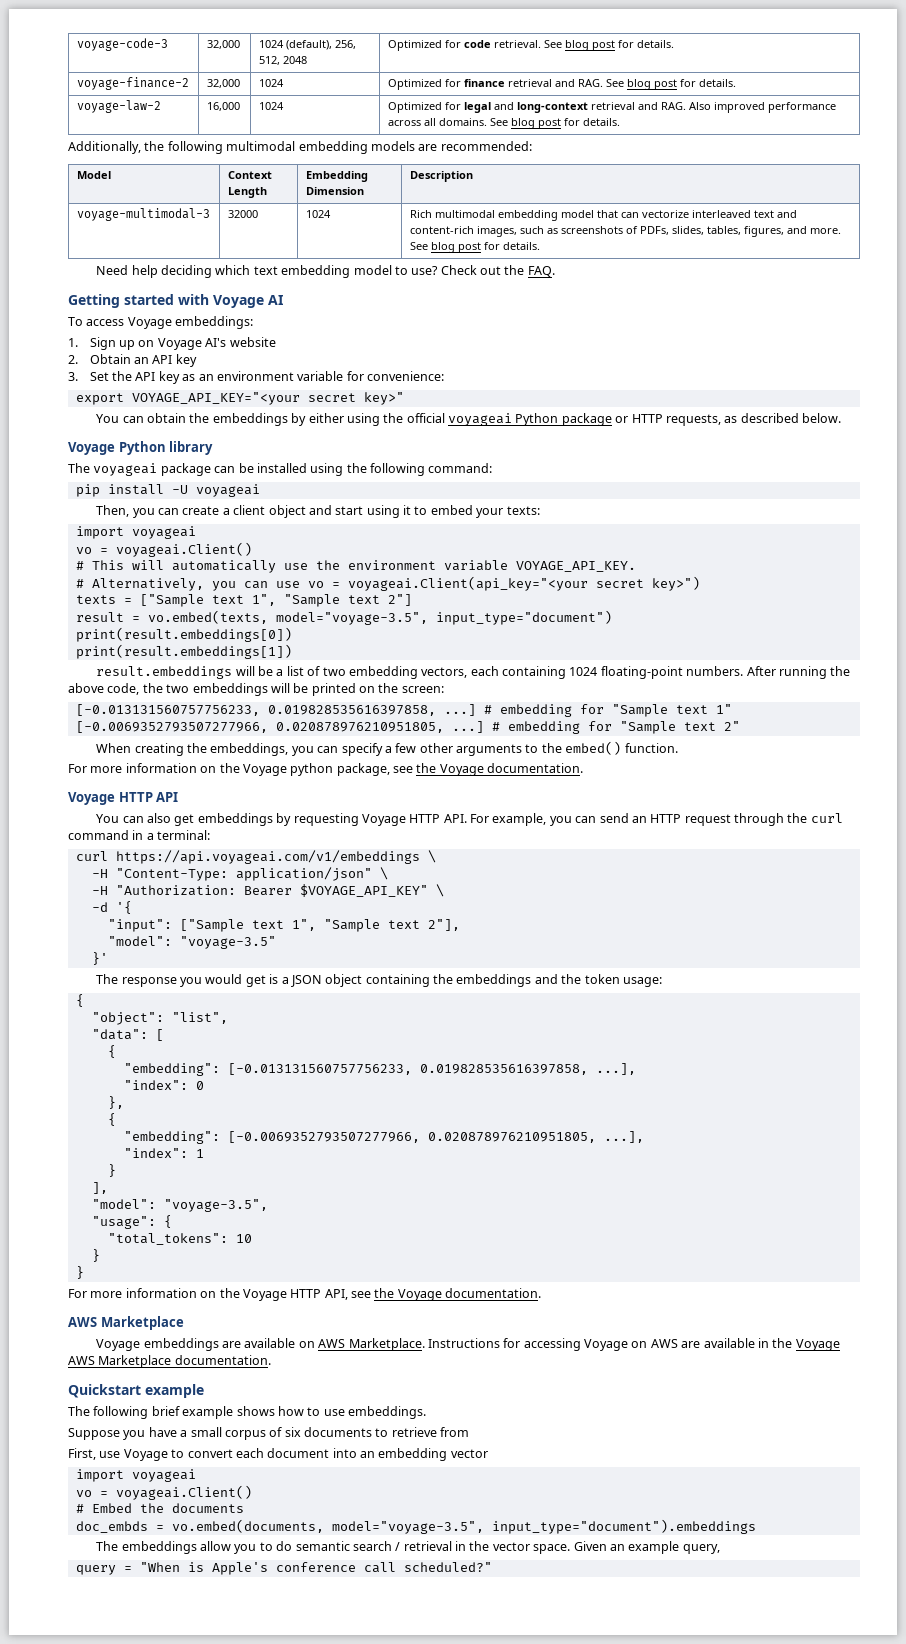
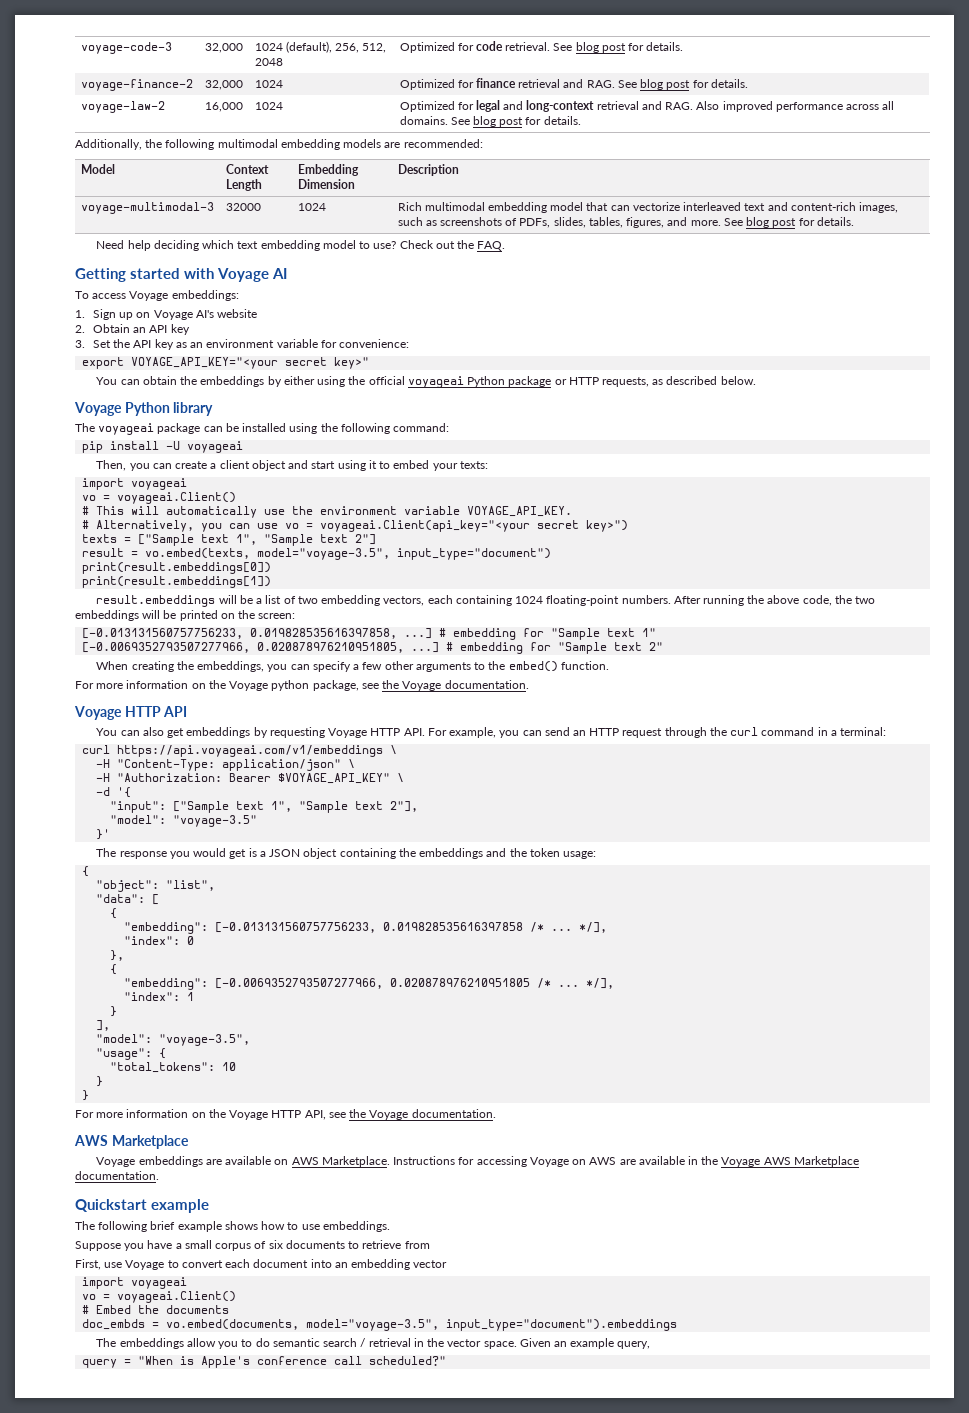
- "embedding": [-0.013131560757756233, 0.019828535616397858, ...],
+ "embedding": [-0.013131560757756233, 0.019828535616397858 /* ... */],
- "embedding": [-0.0069352793507277966, 0.020878976210951805, ...],
+ "embedding": [-0.0069352793507277966, 0.020878976210951805 /* ... */],

